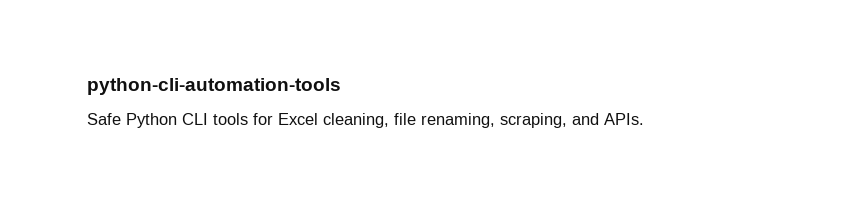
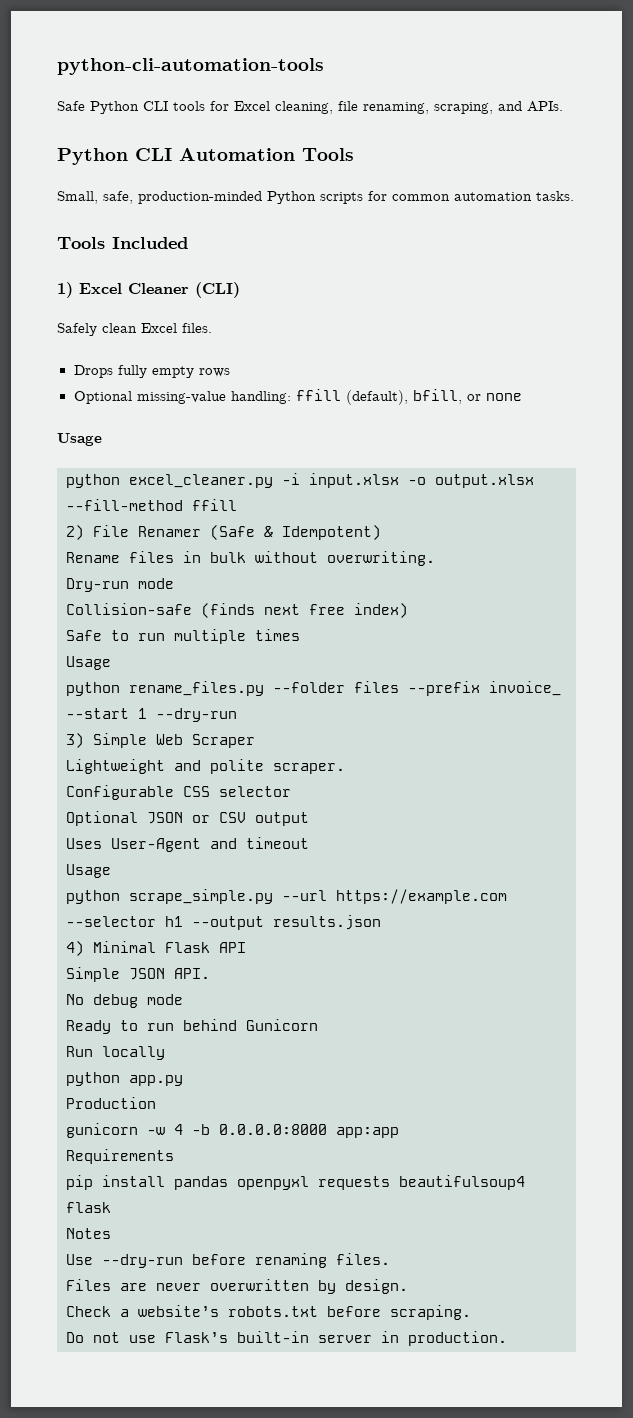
+ Python CLI Automation Tools
+ Small, safe, production-minded Python scripts for common automation tasks.
+ Tools Included
+ 1) Excel Cleaner (CLI)
+ Safely clean Excel files.
+ Drops fully empty rows
+ Optional missing-value handling: ffill (default), bfill, or none
+ Usage
+ python excel_cleaner.py -i input.xlsx -o output.xlsx --fill-method ffill
+ 2) File Renamer (Safe & Idempotent)
+ Rename files in bulk without overwriting.
+ Dry-run mode
+ Collision-safe (finds next free index)
+ Safe to run multiple times
+ Usage
+ python rename_files.py --folder files --prefix invoice_ --start 1 --dry-run
+ 3) Simple Web Scraper
+ Lightweight and polite scraper.
+ Configurable CSS selector
+ Optional JSON or CSV output
+ Uses User-Agent and timeout
+ Usage
+ python scrape_simple.py --url https://example.com --selector h1 --output results.json
+ 4) Minimal Flask API
+ Simple JSON API.
+ No debug mode
+ Ready to run behind Gunicorn
+ Run locally
+ python app.py
+ Production
+ gunicorn -w 4 -b 0.0.0.0:8000 app:app
+ Requirements
+ pip install pandas openpyxl requests beautifulsoup4 flask
+ Notes
+ Use --dry-run before renaming files.
+ Files are never overwritten by design.
+ Check a website’s robots.txt before scraping.
+ Do not use Flask’s built-in server in production.

